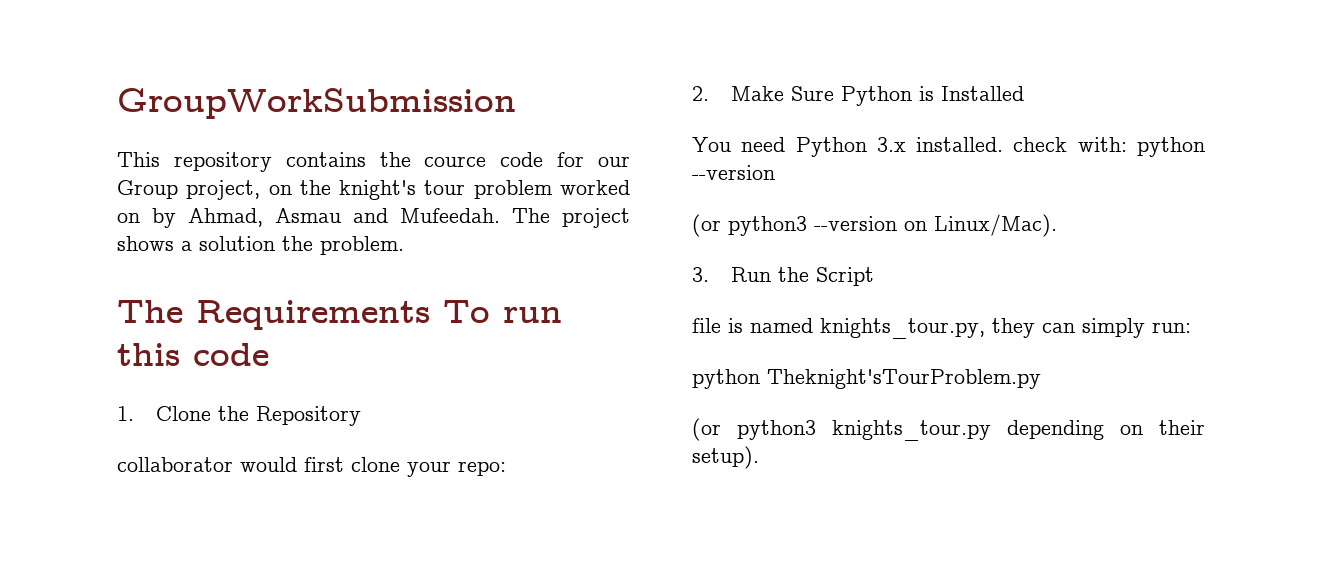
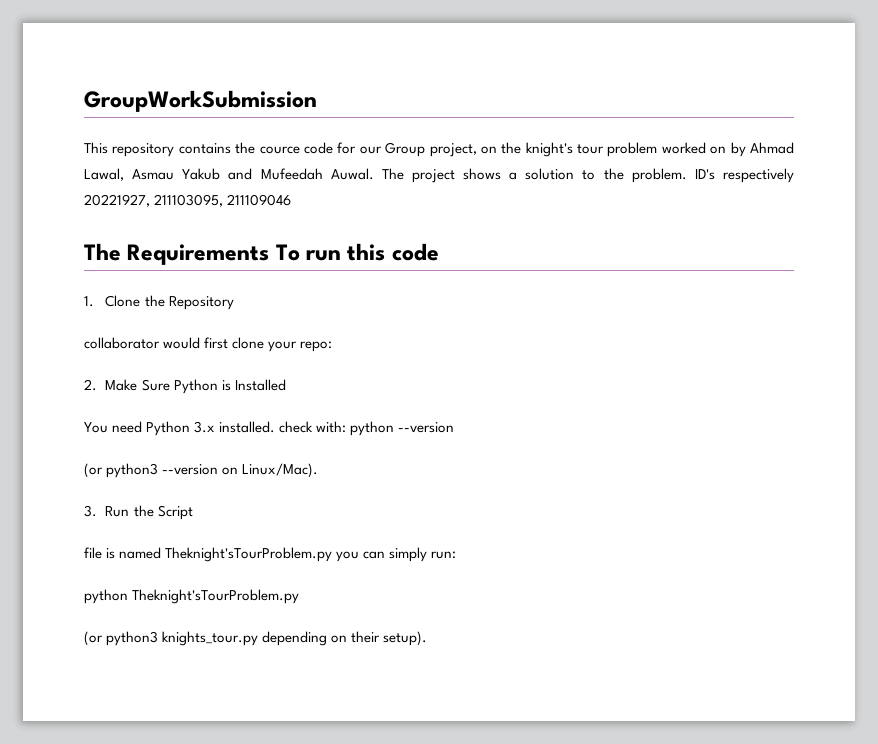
- This repository contains the cource code for our Group project, on the knight's tour problem worked on by Ahmad, Asmau and Mufeedah.
+ This repository contains the cource code for our Group project, on the knight's tour problem worked on by Ahmad Lawal, Asmau Yakub and Mufeedah Auwal.
- The project shows a solution the problem.
+ The project shows a solution to the problem. ID's respectively 20221927, 211103095, 211109046
- file is named knights_tour.py, they can simply run:
+ file is named Theknight'sTourProblem.py you can simply run:

